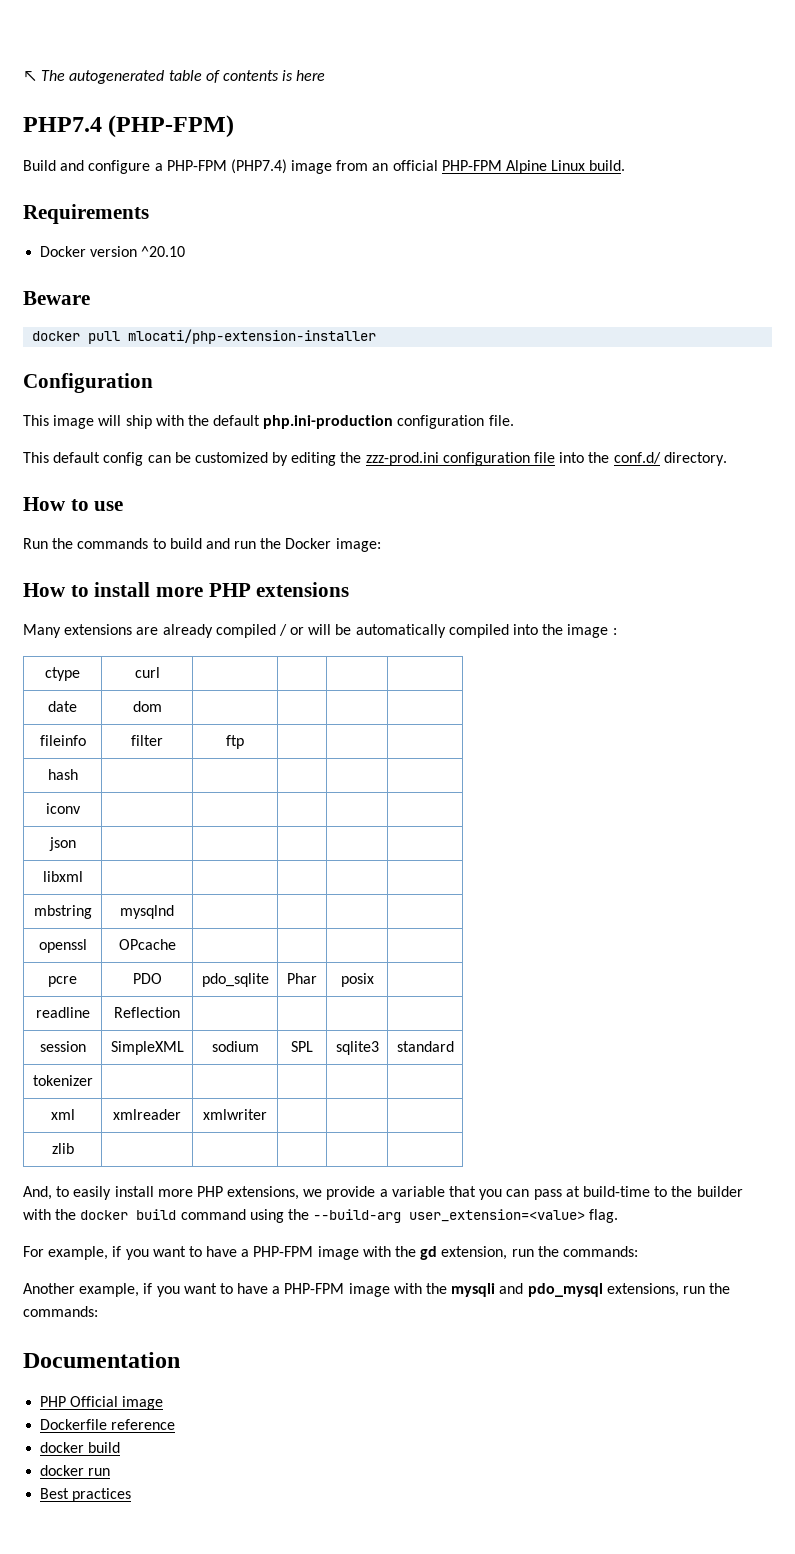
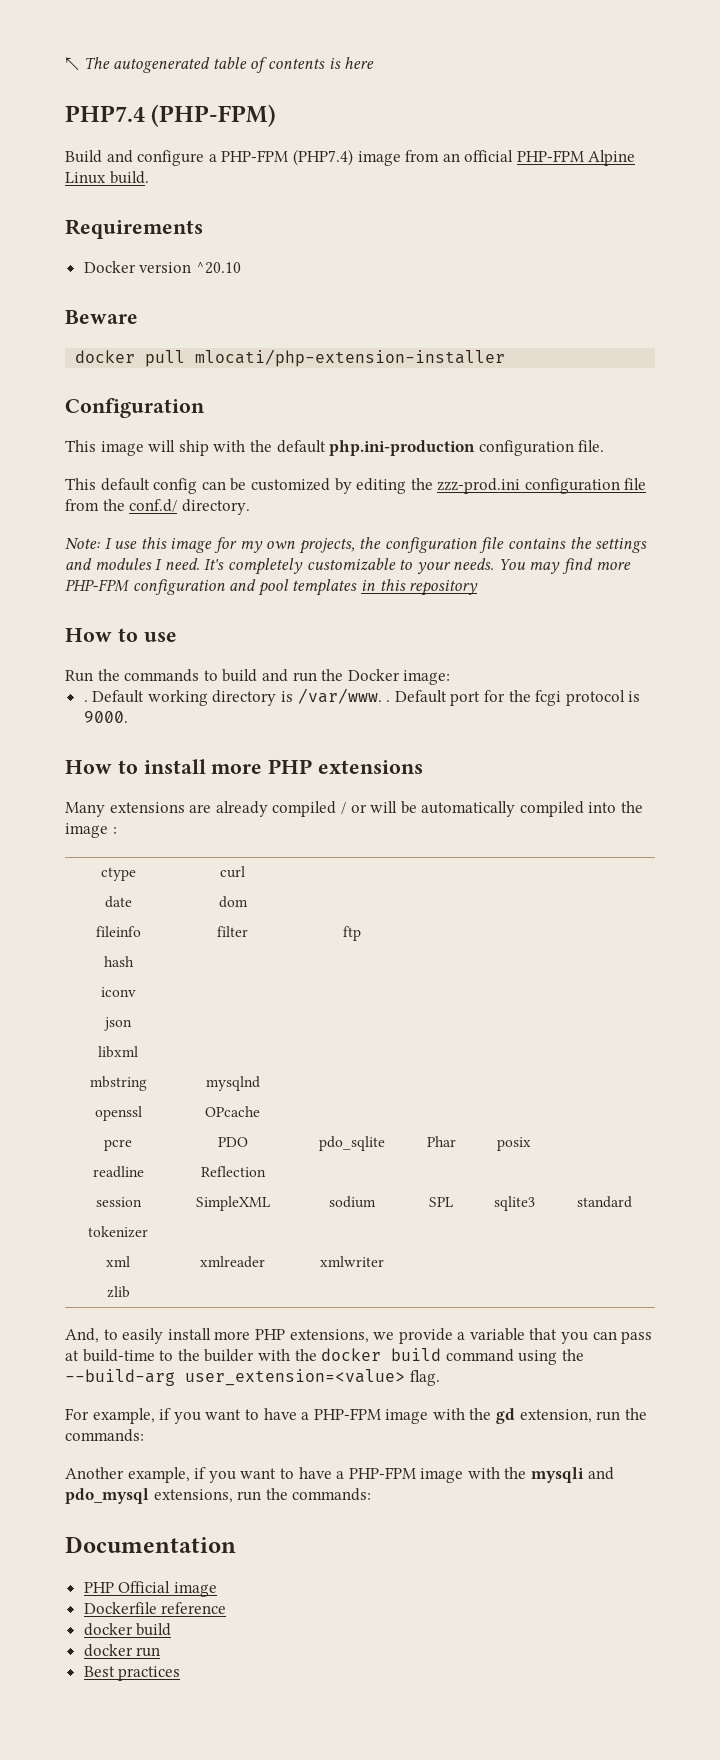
- This default config can be customized by editing the zzz-prod.ini configuration file into the conf.d/ directory.
+ This default config can be customized by editing the zzz-prod.ini configuration file from the conf.d/ directory.
+ Note: I use this image for my own projects, the configuration file contains the settings and modules I need. It's completely customizable to your needs. You may find more PHP-FPM configuration and pool templates in this repository
+ . Default working directory is /var/www. . Default port for the fcgi protocol is 9000.

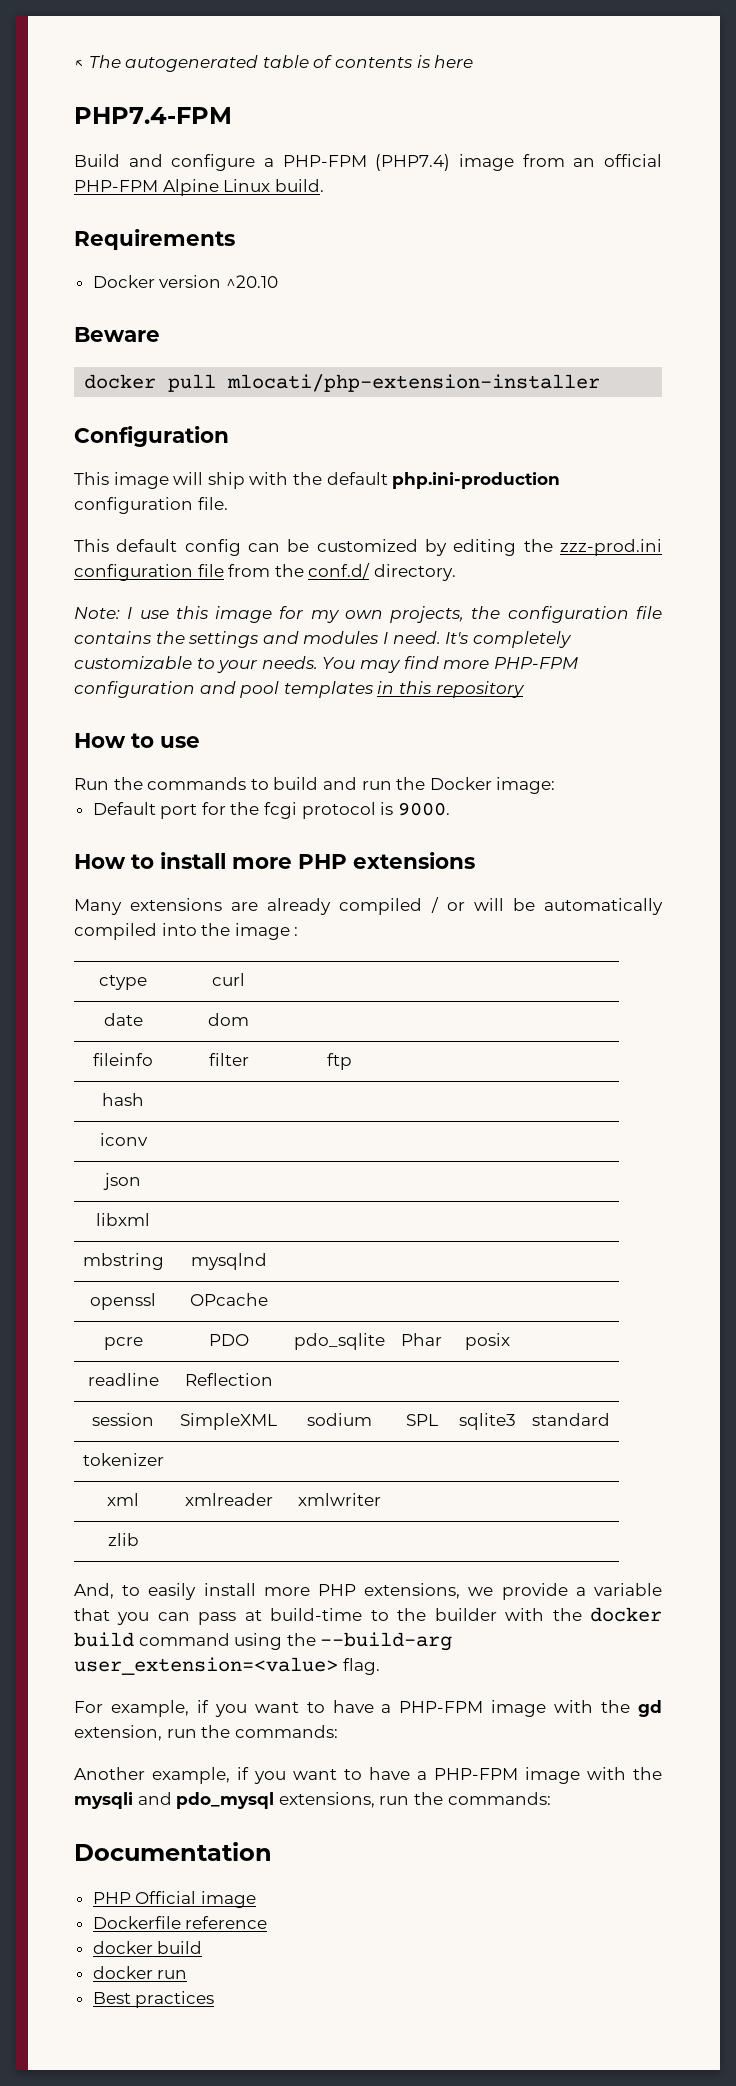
- PHP7.4 (PHP-FPM)
+ PHP7.4-FPM
- . Default working directory is /var/www. .

